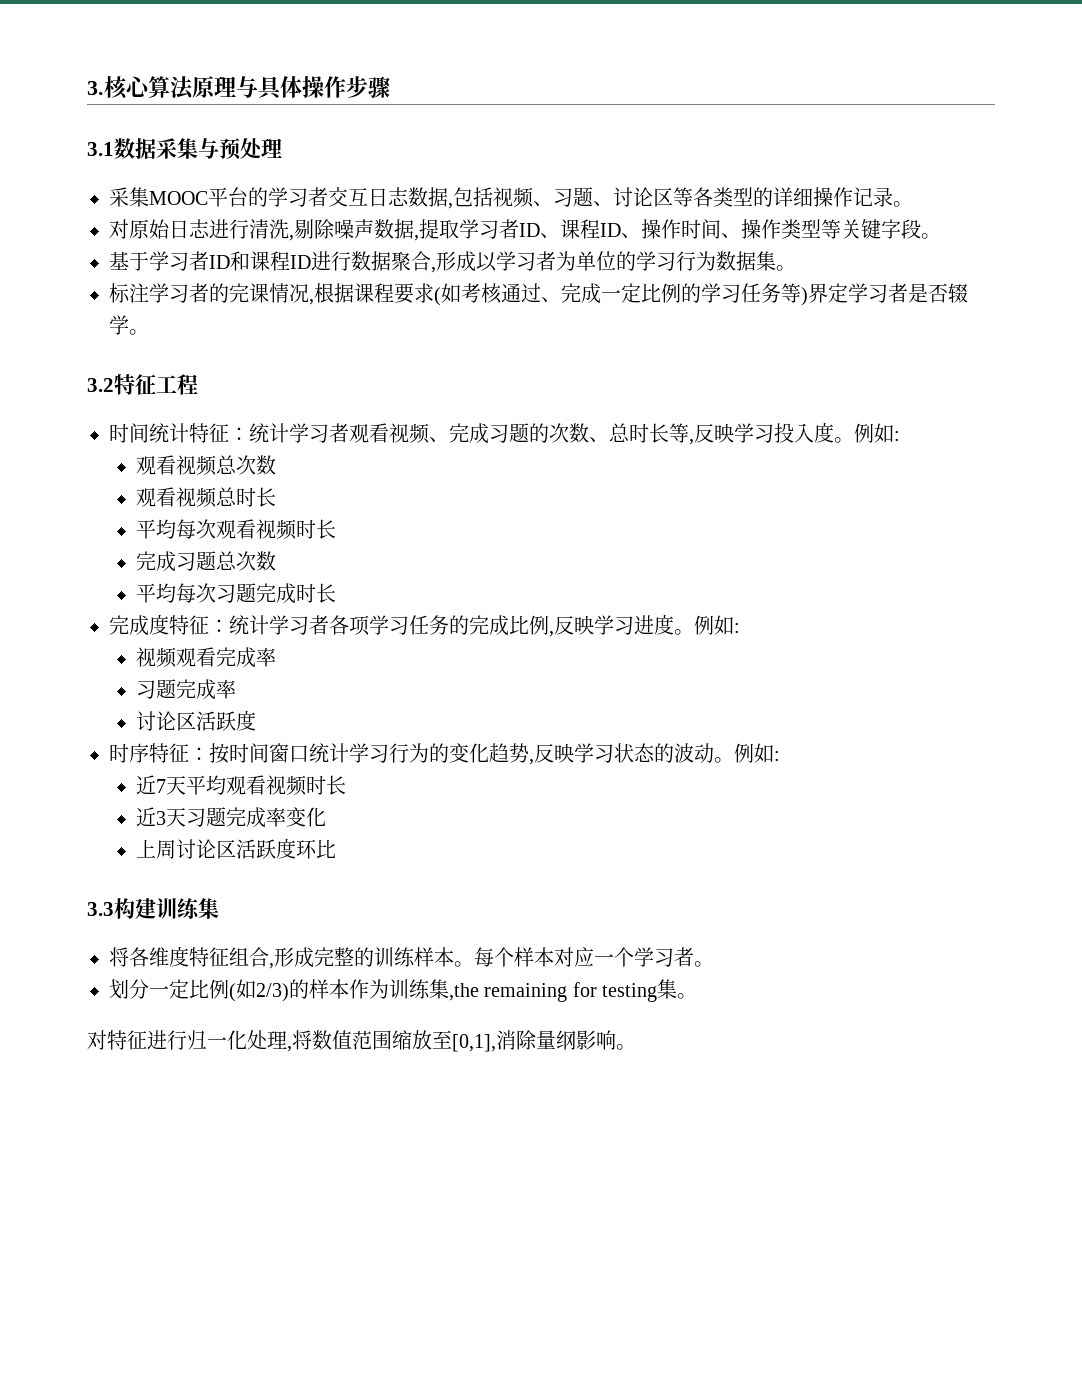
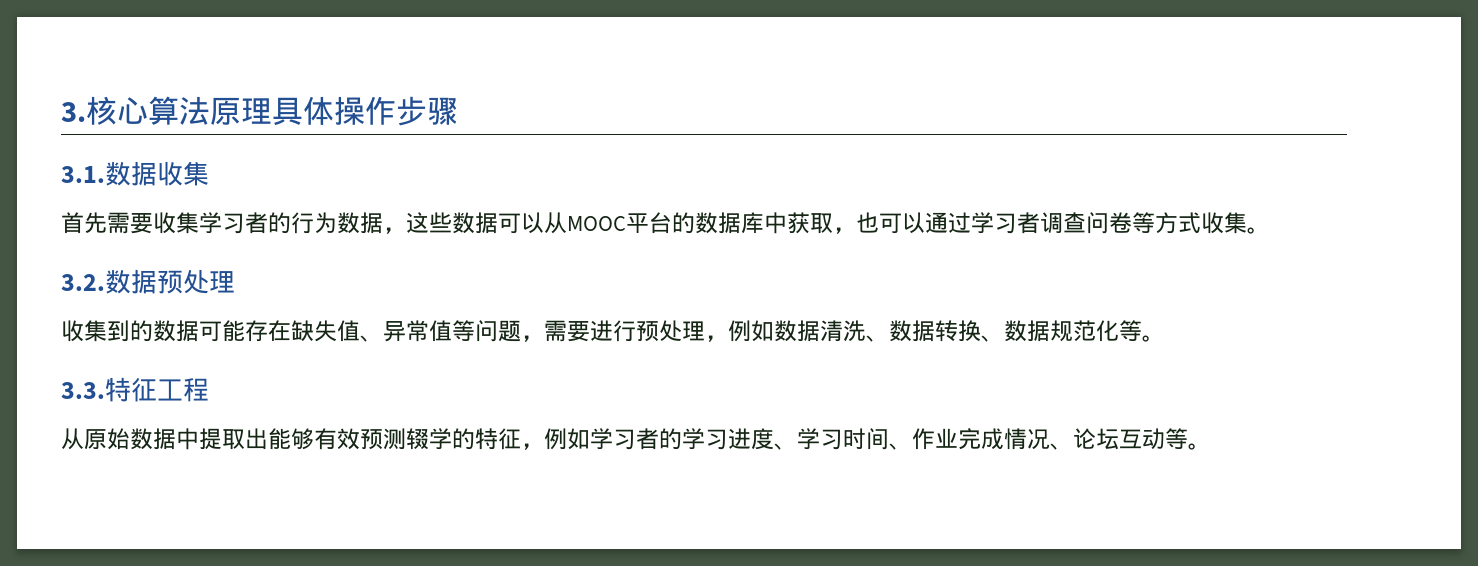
- 3.核心算法原理与具体操作步骤
+ 3.核心算法原理具体操作步骤
- 3.1数据采集与预处理
- 采集MOOC平台的学习者交互日志数据,包括视频、习题、讨论区等各类型的详细操作记录。
- 对原始日志进行清洗,剔除噪声数据,提取学习者ID、课程ID、操作时间、操作类型等关键字段。
- 基于学习者ID和课程ID进行数据聚合,形成以学习者为单位的学习行为数据集。
- 标注学习者的完课情况,根据课程要求(如考核通过、完成一定比例的学习任务等)界定学习者是否辍学。
- 3.2特征工程
- 时间统计特征：统计学习者观看视频、完成习题的次数、总时长等,反映学习投入度。例如:
- 观看视频总次数
- 观看视频总时长
- 平均每次观看视频时长
- 完成习题总次数
- 平均每次习题完成时长
- 完成度特征：统计学习者各项学习任务的完成比例,反映学习进度。例如:
- 视频观看完成率
- 习题完成率
- 讨论区活跃度
- 时序特征：按时间窗口统计学习行为的变化趋势,反映学习状态的波动。例如:
- 近7天平均观看视频时长
- 近3天习题完成率变化
- 上周讨论区活跃度环比
- 3.3构建训练集
- 将各维度特征组合,形成完整的训练样本。每个样本对应一个学习者。
- 划分一定比例(如2/3)的样本作为训练集,the remaining for testing集。
- 对特征进行归一化处理,将数值范围缩放至[0,1],消除量纲影响。
+ 3.1.数据收集
+ 首先需要收集学习者的行为数据，这些数据可以从MOOC平台的数据库中获取，也可以通过学习者调查问卷等方式收集。
+ 3.2.数据预处理
+ 收集到的数据可能存在缺失值、异常值等问题，需要进行预处理，例如数据清洗、数据转换、数据规范化等。
+ 3.3.特征工程
+ 从原始数据中提取出能够有效预测辍学的特征，例如学习者的学习进度、学习时间、作业完成情况、论坛互动等。

